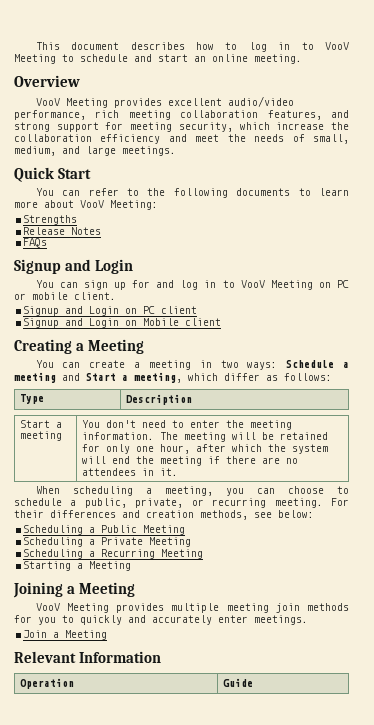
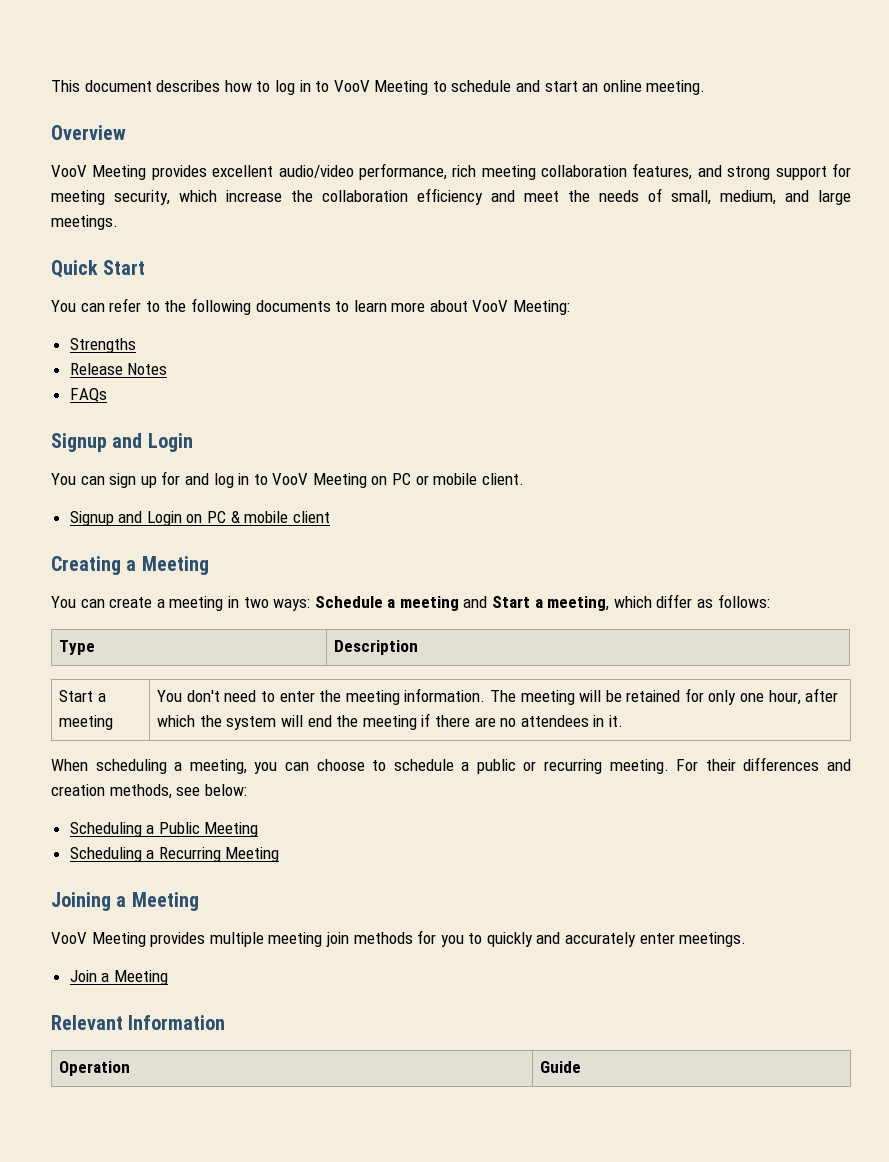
- Signup and Login on PC client
- Signup and Login on Mobile client
+ Signup and Login on PC & mobile client
- When scheduling a meeting, you can choose to schedule a public, private, or recurring meeting.
+ When scheduling a meeting, you can choose to schedule a public or recurring meeting.
- Scheduling a Private Meeting
- Starting a Meeting

